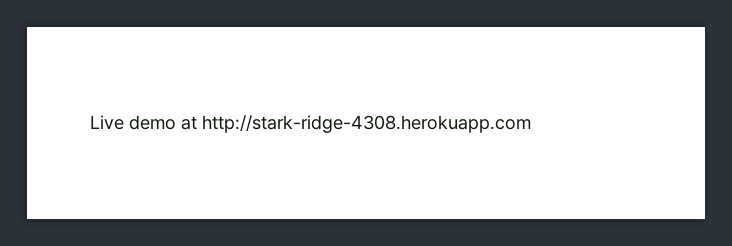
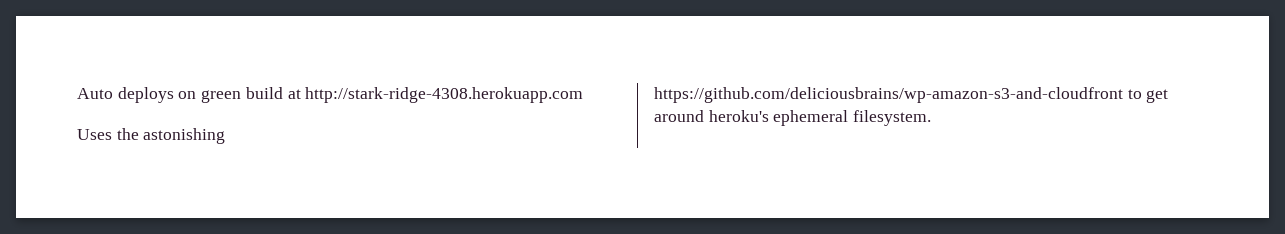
- Live demo at http://stark-ridge-4308.herokuapp.com
+ Auto deploys on green build at http://stark-ridge-4308.herokuapp.com
+ Uses the astonishing https://github.com/deliciousbrains/wp-amazon-s3-and-cloudfront to get around heroku's ephemeral filesystem.

